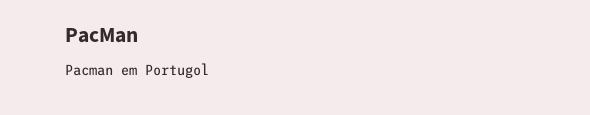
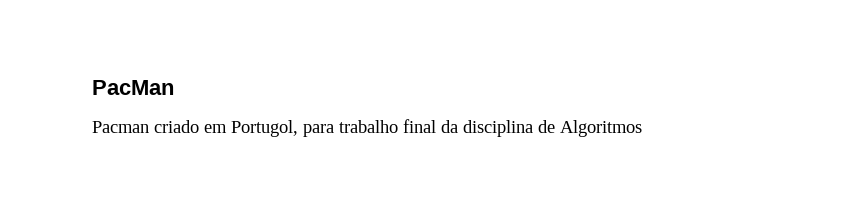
- Pacman em Portugol
+ Pacman criado em Portugol, para trabalho final da disciplina de Algoritmos

